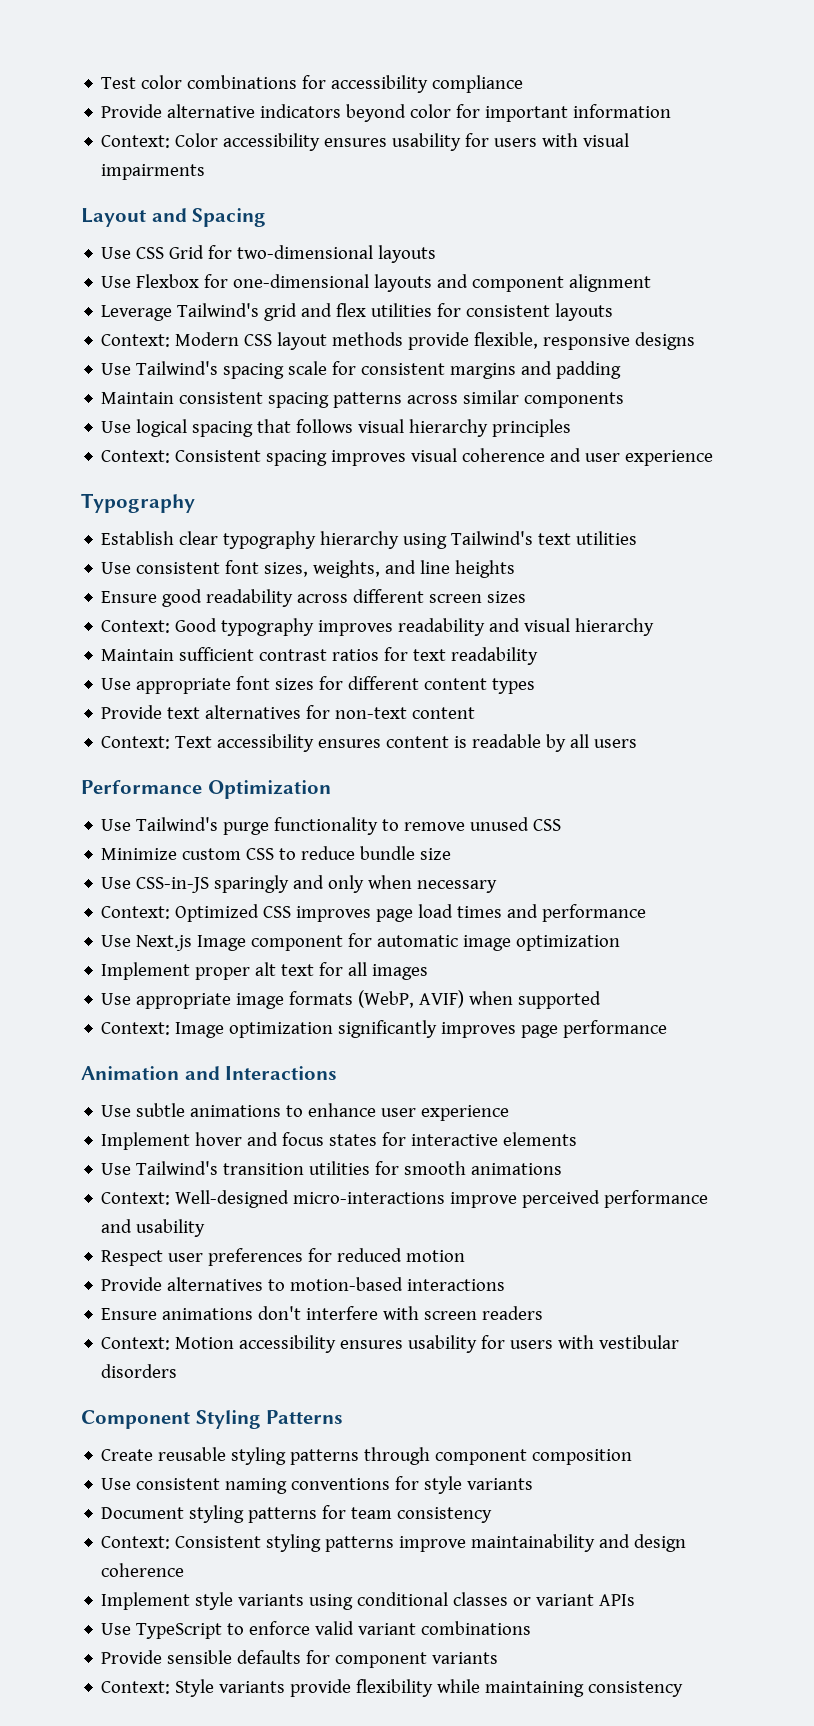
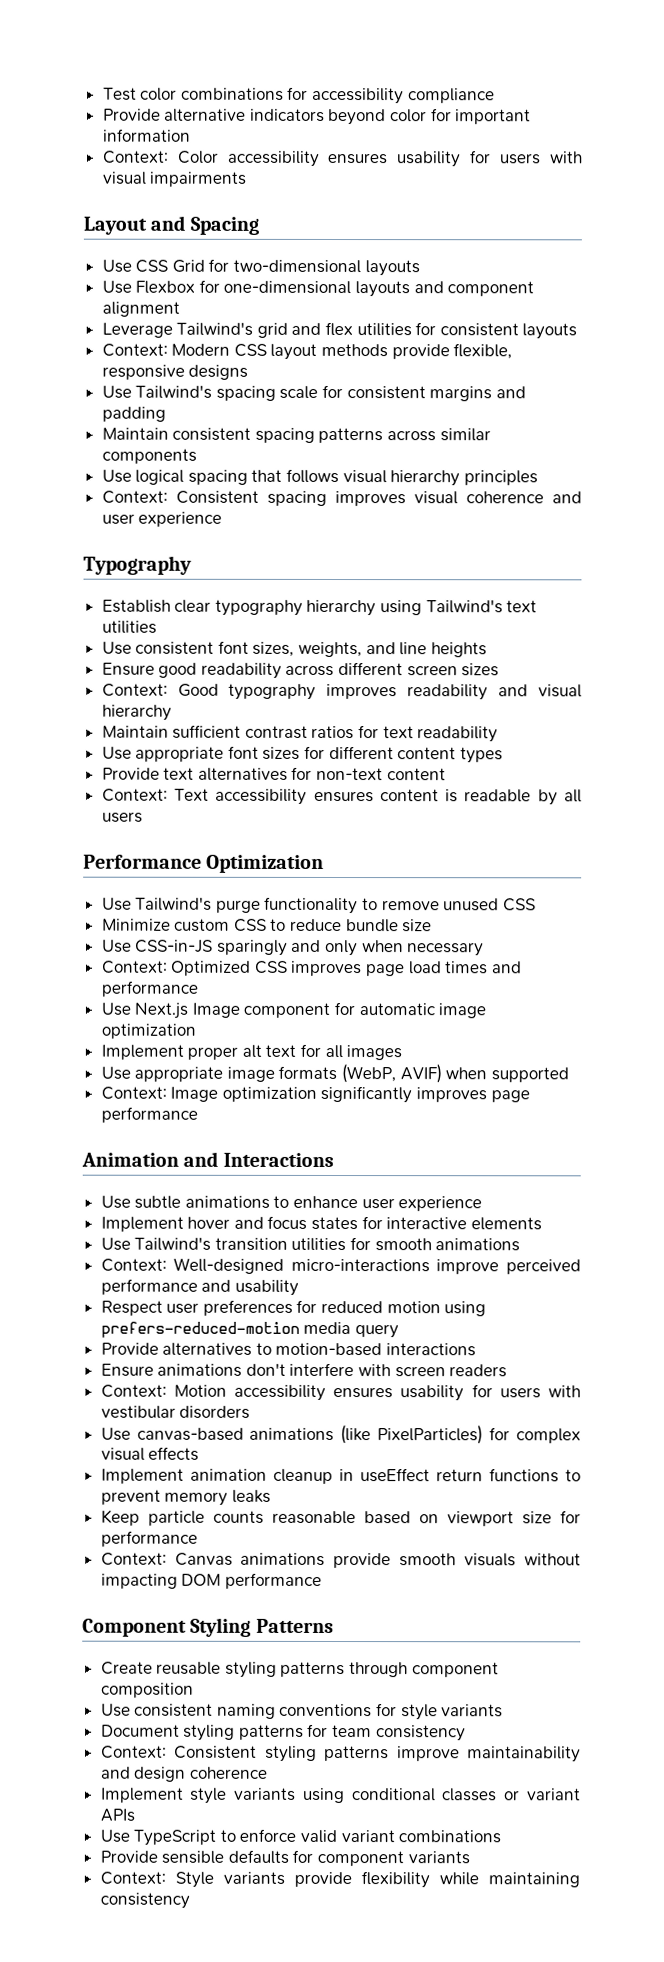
- Respect user preferences for reduced motion
+ Respect user preferences for reduced motion using prefers-reduced-motion media query
+ Use canvas-based animations (like PixelParticles) for complex visual effects
+ Implement animation cleanup in useEffect return functions to prevent memory leaks
+ Keep particle counts reasonable based on viewport size for performance
+ Context: Canvas animations provide smooth visuals without impacting DOM performance

